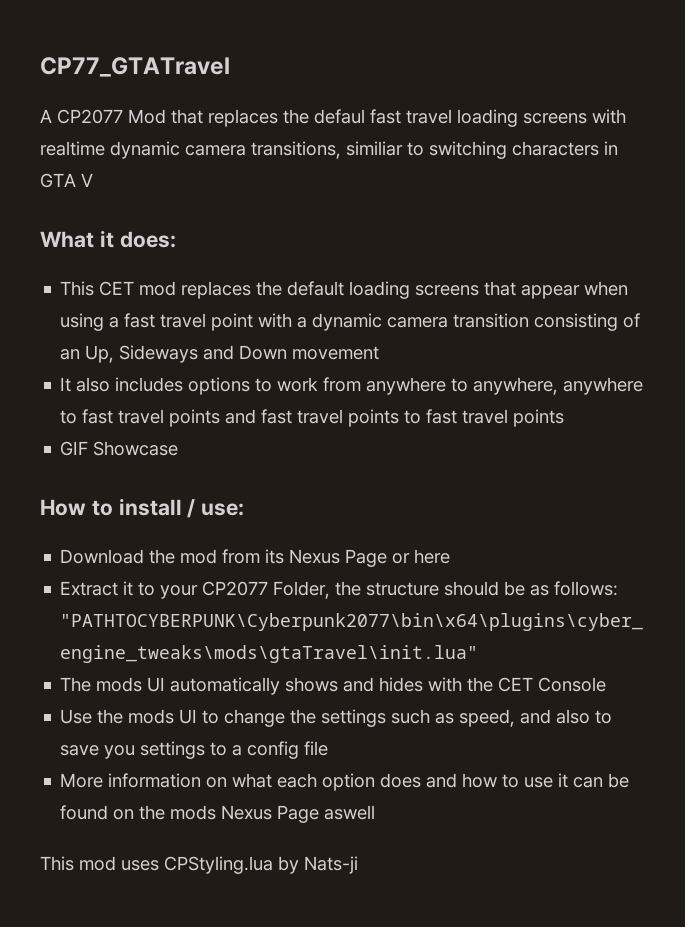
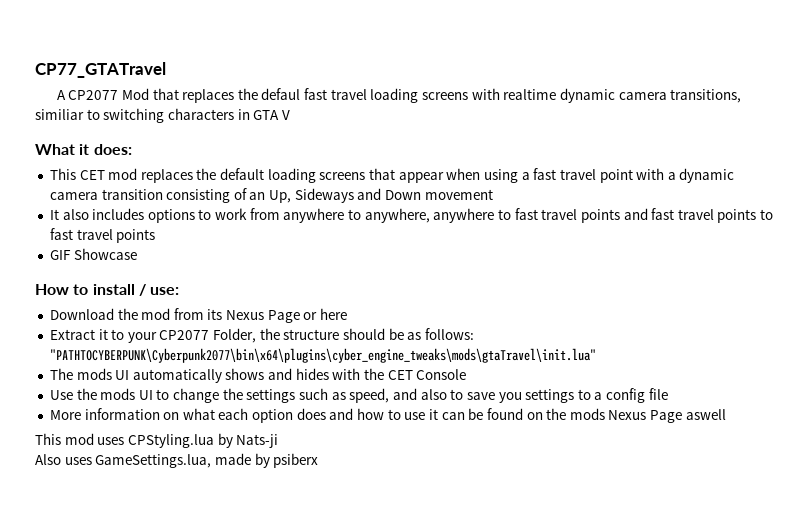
+ Also uses GameSettings.lua, made by psiberx

